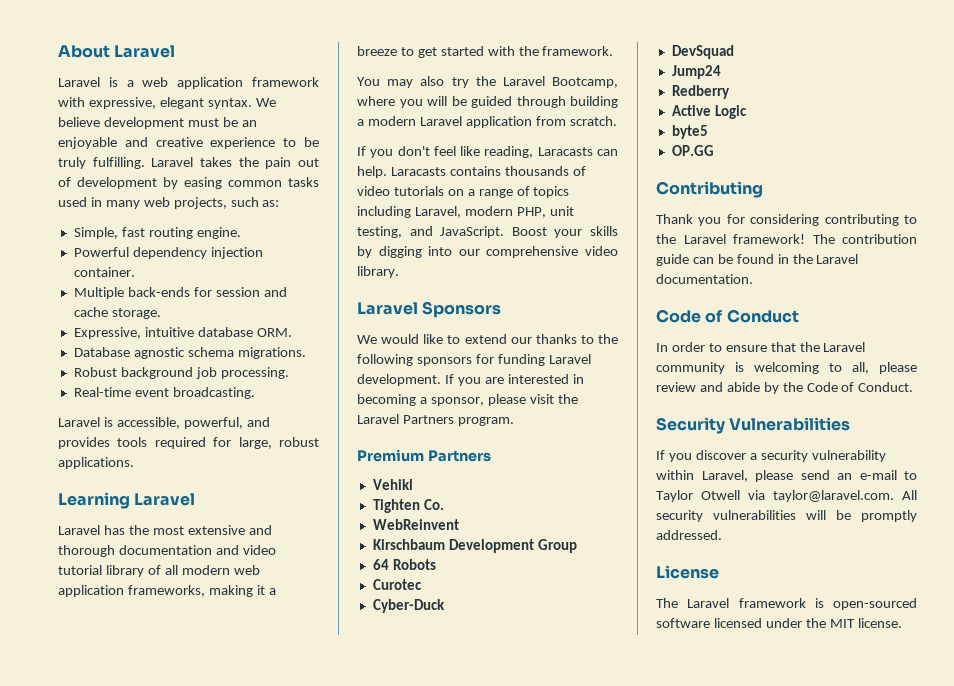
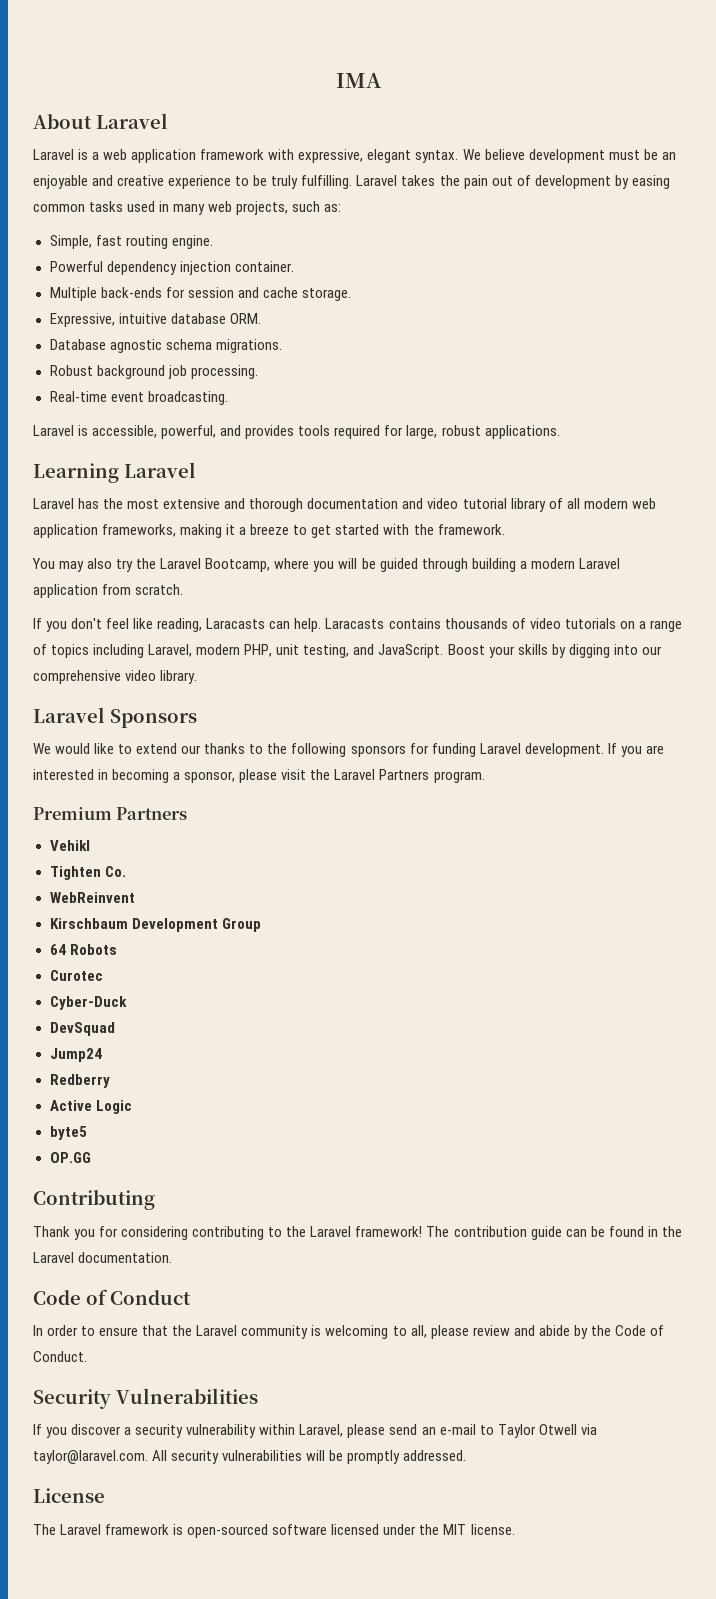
+ IMA

